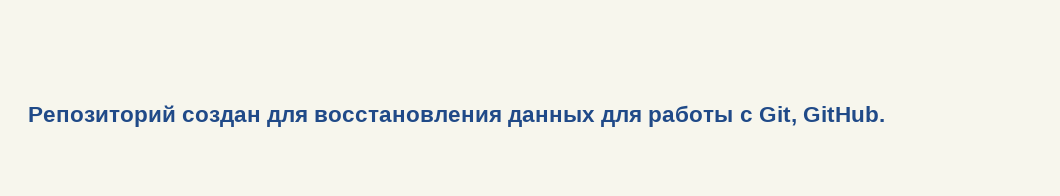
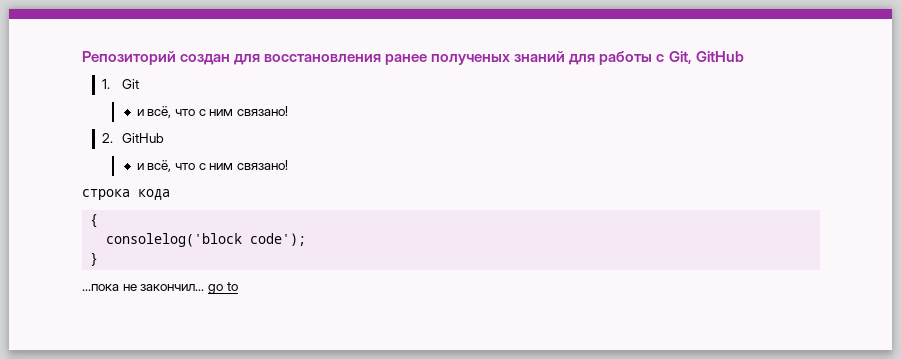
- Репозиторий создан для восстановления данных для работы с Git, GitHub.
+ Репозиторий создан для восстановления ранее полученых знаний для работы с Git, GitHub
+ 1. Git
+ и всё, что с ним связано!
+ 2. GitHub
+ и всё, что с ним связано!
+ строка кода
+ {
+ consolelog('block code');
+ }
+ ...пока не закончил... go to

